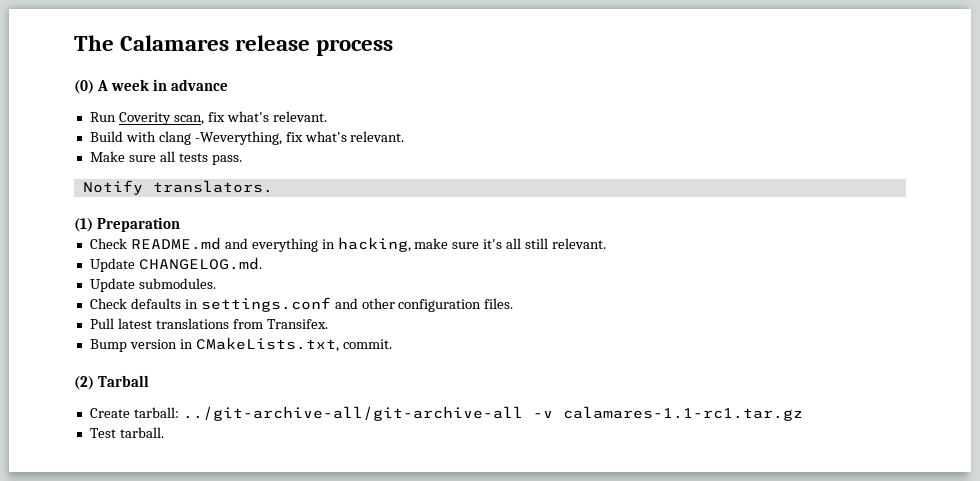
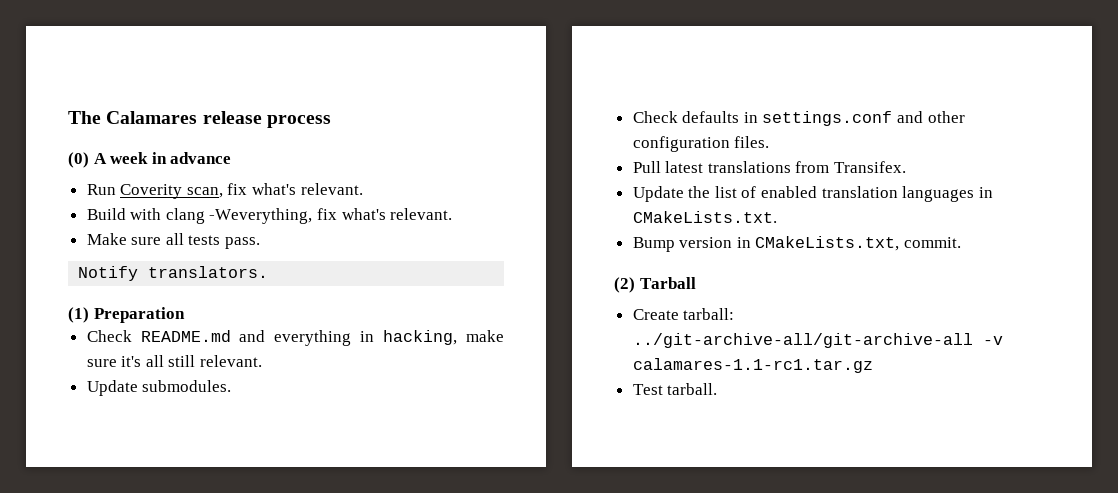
- Update CHANGELOG.md.
+ Update the list of enabled translation languages in CMakeLists.txt.

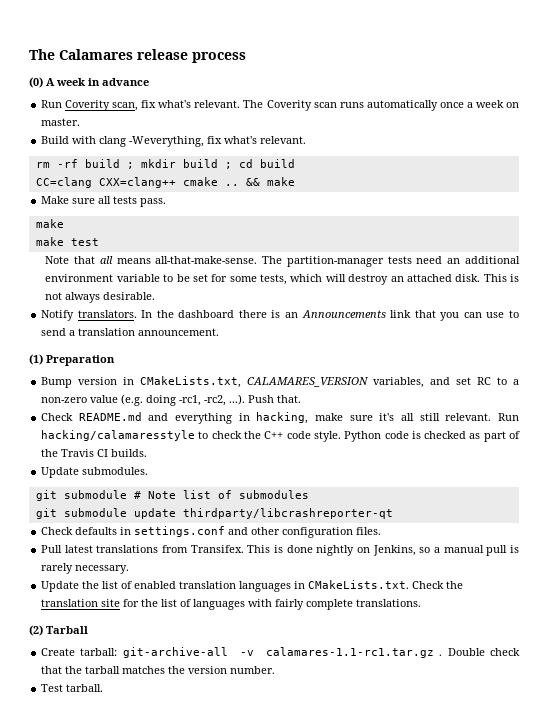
+ The Coverity scan runs automatically once a week on master.
+ rm -rf build ; mkdir build ; cd build
+ CC=clang CXX=clang++ cmake .. && make
  Make sure all tests pass.
- Notify translators.
+ make
+ make test
+ Note that all means all-that-make-sense. The partition-manager tests need an additional environment variable to be set for some tests, which will destroy an attached disk. This is not always desirable.
+ Notify translators. In the dashboard there is an Announcements link that you can use to send a translation announcement.
  (1) Preparation
+ Bump version in CMakeLists.txt, CALAMARES_VERSION variables, and set RC to a non-zero value (e.g. doing -rc1, -rc2, ...). Push that.
- Check README.md and everything in hacking, make sure it's all still relevant.
+ Check README.md and everything in hacking, make sure it's all still relevant. Run hacking/calamaresstyle to check the C++ code style. Python code is checked as part of the Travis CI builds.
  Update submodules.
+ git submodule # Note list of submodules
+ git submodule update thirdparty/libcrashreporter-qt
+ This is done nightly on Jenkins, so a manual pull is rarely necessary.
- Update the list of enabled translation languages in CMakeLists.txt.
- Bump version in CMakeLists.txt, commit.
+ Update the list of enabled translation languages in CMakeLists.txt. Check the translation site for the list of languages with fairly complete translations.
- Create tarball: ../git-archive-all/git-archive-all -v calamares-1.1-rc1.tar.gz
+ Create tarball: git-archive-all -v calamares-1.1-rc1.tar.gz . Double check that the tarball matches the version number.

